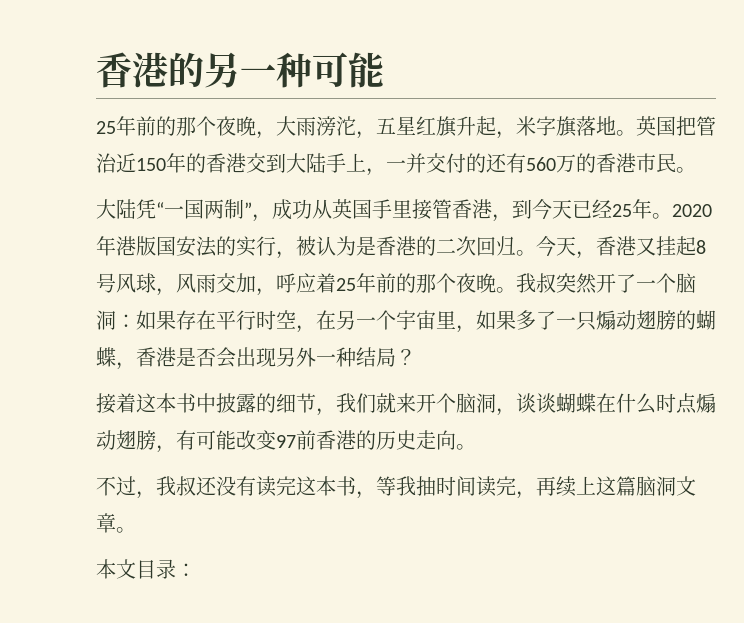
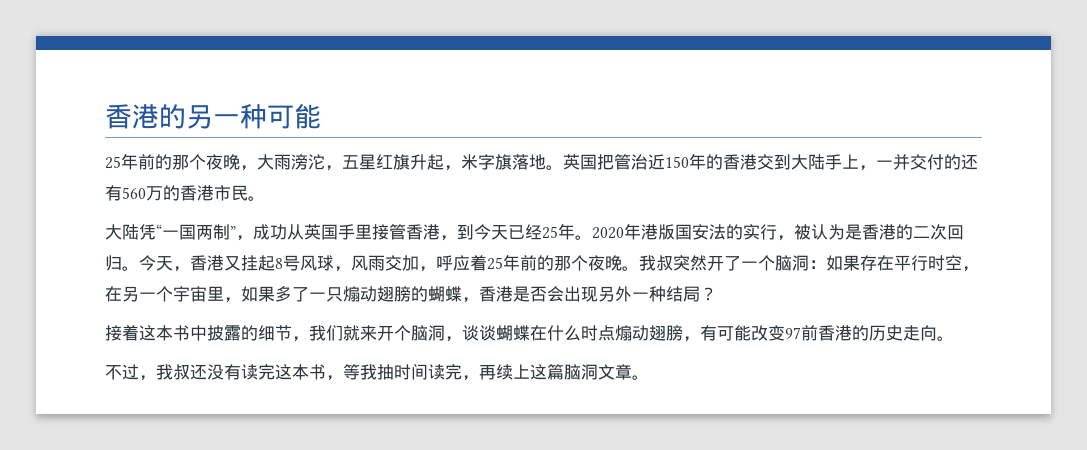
- 本文目录：

